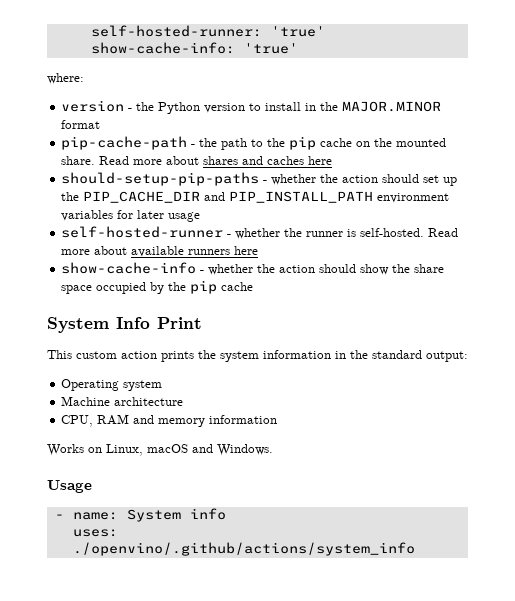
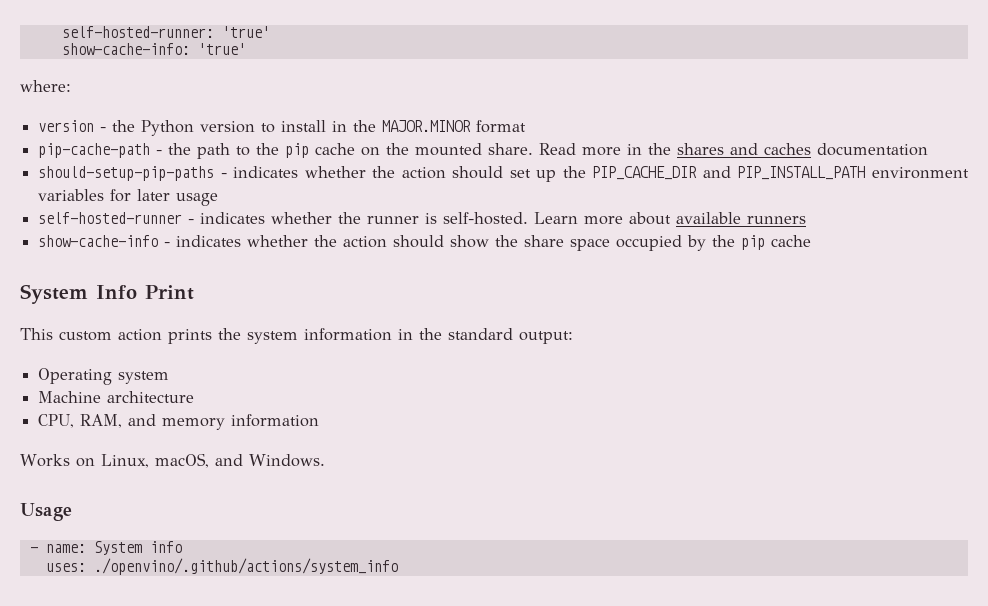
- Read more about shares and caches here
+ Read more in the shares and caches documentation
- should-setup-pip-paths - whether the action should set up the PIP_CACHE_DIR and PIP_INSTALL_PATH environment variables for later usage
+ should-setup-pip-paths - indicates whether the action should set up the PIP_CACHE_DIR and PIP_INSTALL_PATH environment variables for later usage
- self-hosted-runner - whether the runner is self-hosted.
+ self-hosted-runner - indicates whether the runner is self-hosted.
- Read more about available runners here
+ Learn more about available runners
- show-cache-info - whether the action should show the share space occupied by the pip cache
+ show-cache-info - indicates whether the action should show the share space occupied by the pip cache
- CPU, RAM and memory information
+ CPU, RAM, and memory information
- Works on Linux, macOS and Windows.
+ Works on Linux, macOS, and Windows.

